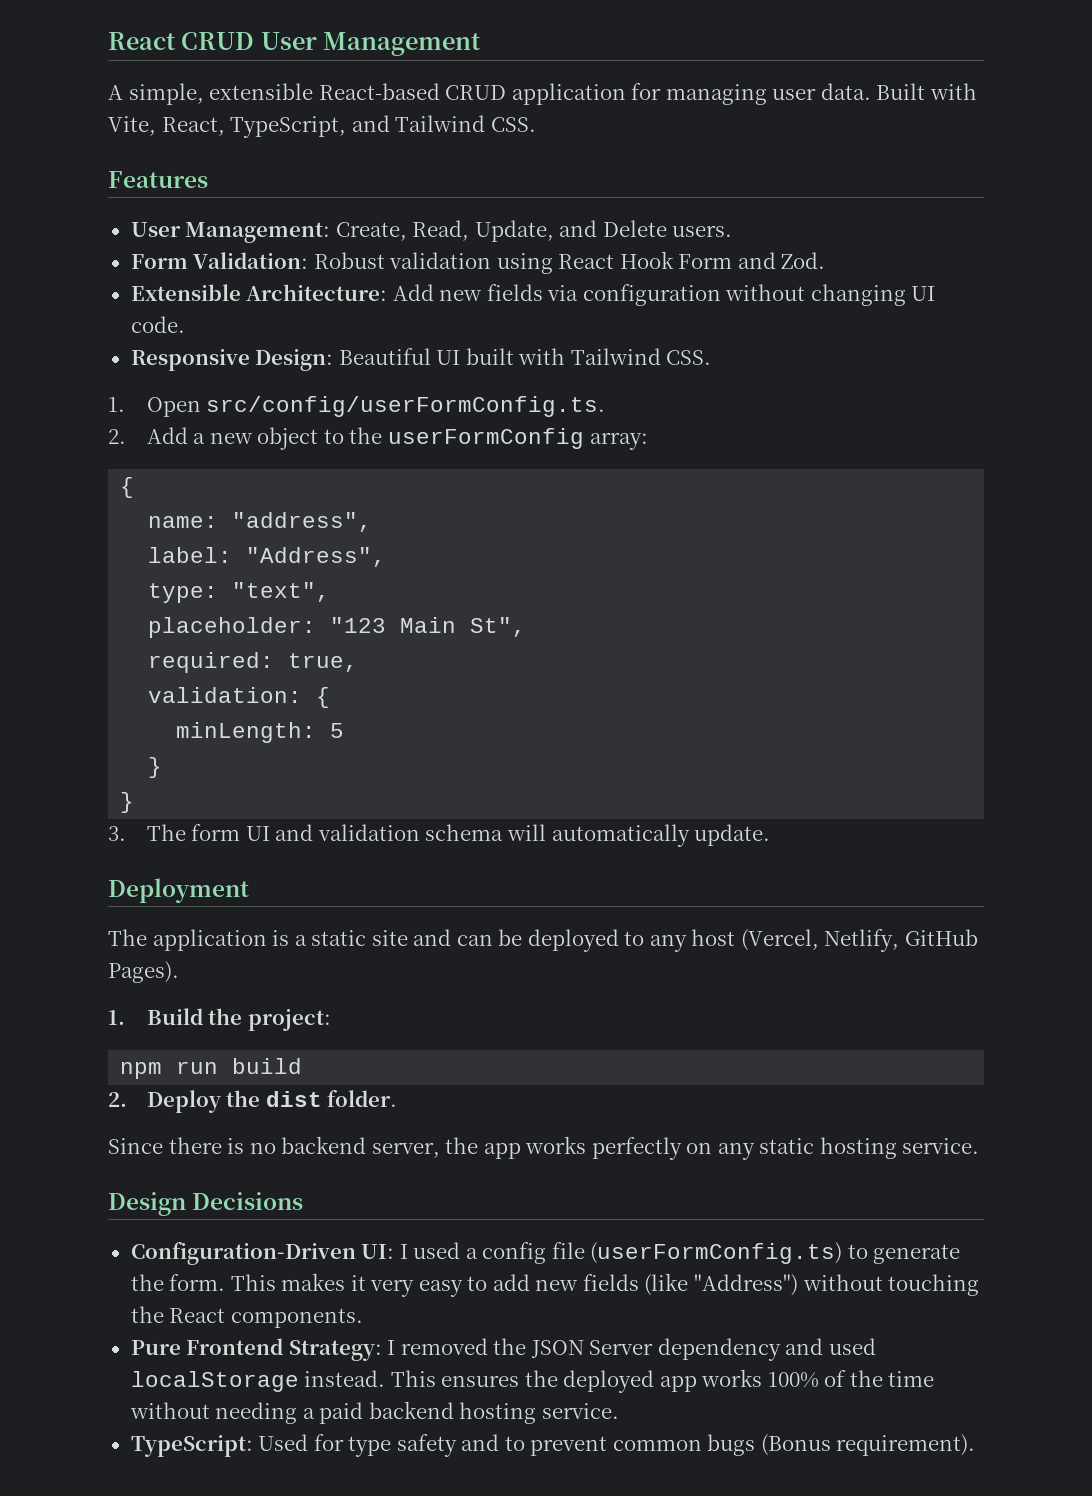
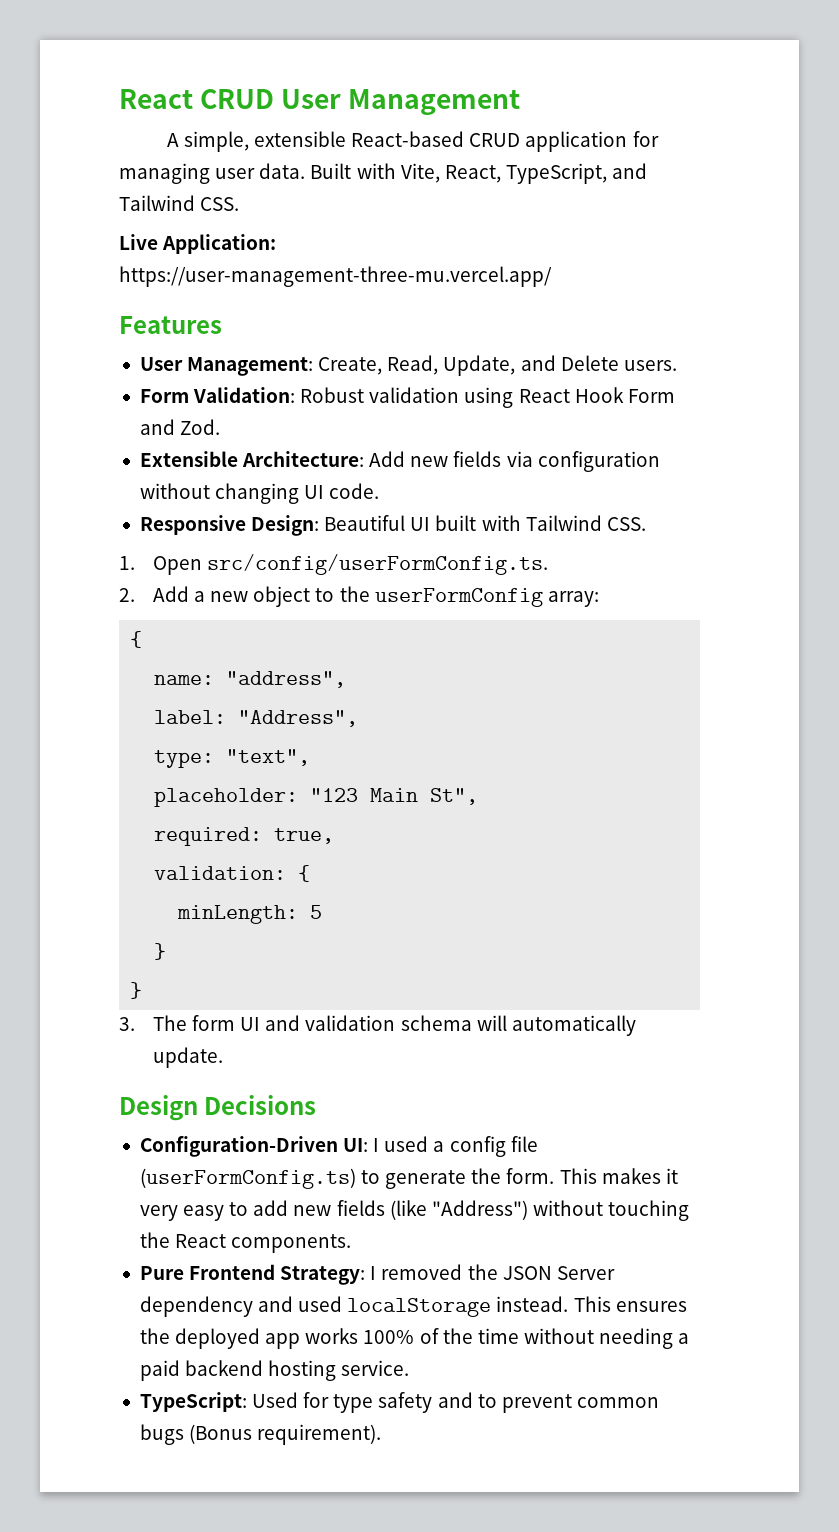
+ Live Application: https://user-management-three-mu.vercel.app/
- Deployment
- The application is a static site and can be deployed to any host (Vercel, Netlify, GitHub Pages).
- 1. Build the project:
- npm run build
- 2. Deploy the dist folder.
- Since there is no backend server, the app works perfectly on any static hosting service.

